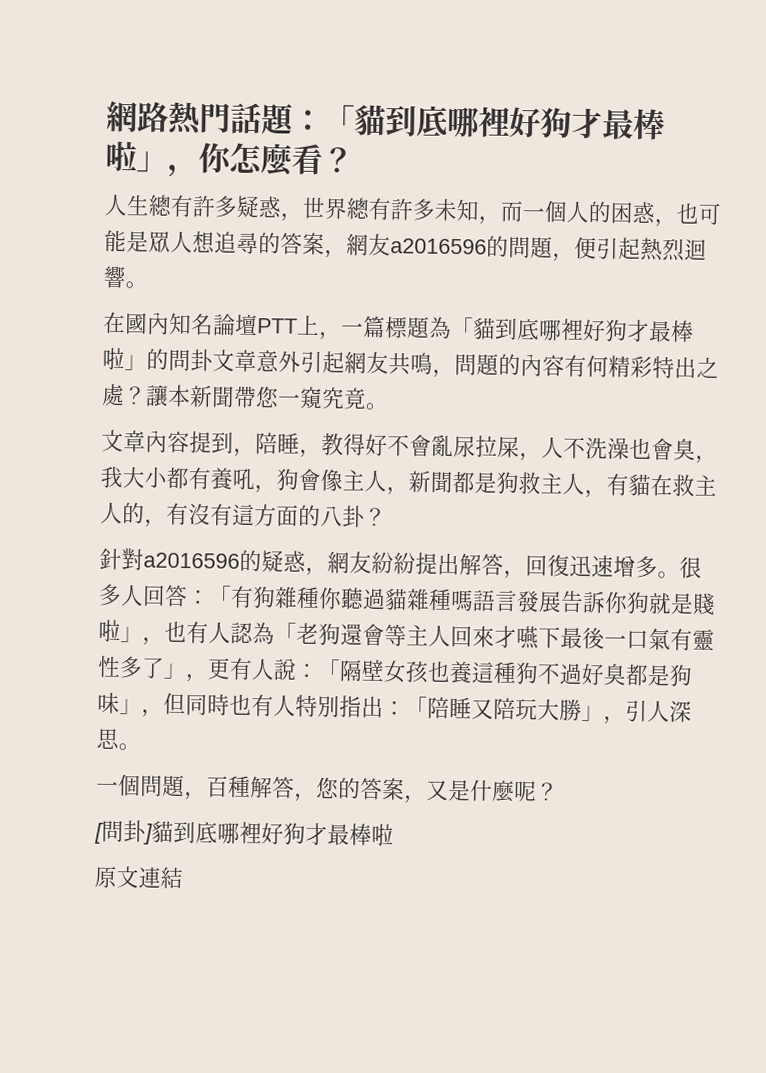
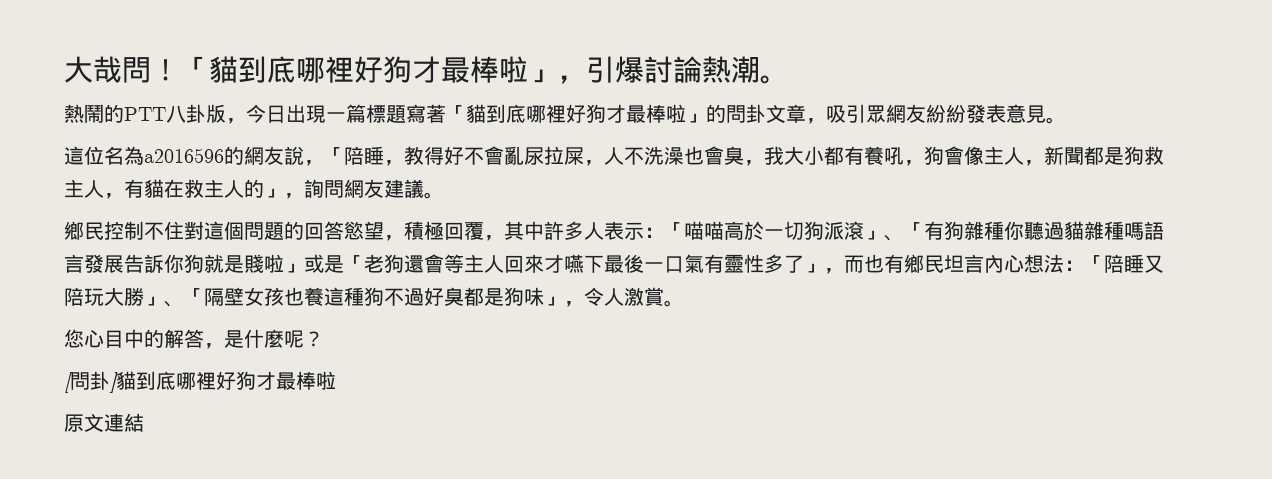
- 網路熱門話題：
+ 大哉問！
- 「貓到底哪裡好狗才最棒啦」，你怎麼看？
- 人生總有許多疑惑，世界總有許多未知，而一個人的困惑，也可能是眾人想追尋的答案，網友a2016596的問題，便引起熱烈迴響。
- 在國內知名論壇PTT上，一篇標題為「貓到底哪裡好狗才最棒啦」的問卦文章意外引起網友共鳴，問題的內容有何精彩特出之處？讓本新聞帶您一窺究竟。
- 文章內容提到，陪睡，教得好不會亂尿拉屎，人不洗澡也會臭，我大小都有養吼，狗會像主人，新聞都是狗救主人，有貓在救主人的，有沒有這方面的八卦？
- 針對a2016596的疑惑，網友紛紛提出解答，回復迅速增多。很多人回答：「有狗雜種你聽過貓雜種嗎語言發展告訴你狗就是賤啦」，也有人認為「老狗還會等主人回來才嚥下最後一口氣有靈性多了」，更有人說：「隔壁女孩也養這種狗不過好臭都是狗味」，但同時也有人特別指出：「陪睡又陪玩大勝」，引人深思。
- 一個問題，百種解答，您的答案，又是什麼呢？
+ 「貓到底哪裡好狗才最棒啦」，引爆討論熱潮。
+ 熱鬧的PTT八卦版，今日出現一篇標題寫著「貓到底哪裡好狗才最棒啦」的問卦文章，吸引眾網友紛紛發表意見。
+ 這位名為a2016596的網友說，「陪睡，教得好不會亂尿拉屎，人不洗澡也會臭，我大小都有養吼，狗會像主人，新聞都是狗救主人，有貓在救主人的」，詢問網友建議。
+ 鄉民控制不住對這個問題的回答慾望，積極回覆，其中許多人表示：「喵喵高於一切狗派滾」、「有狗雜種你聽過貓雜種嗎語言發展告訴你狗就是賤啦」或是「老狗還會等主人回來才嚥下最後一口氣有靈性多了」，而也有鄉民坦言內心想法：「陪睡又陪玩大勝」、「隔壁女孩也養這種狗不過好臭都是狗味」，令人激賞。
+ 您心目中的解答，是什麼呢？

